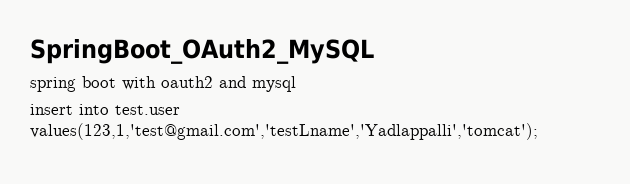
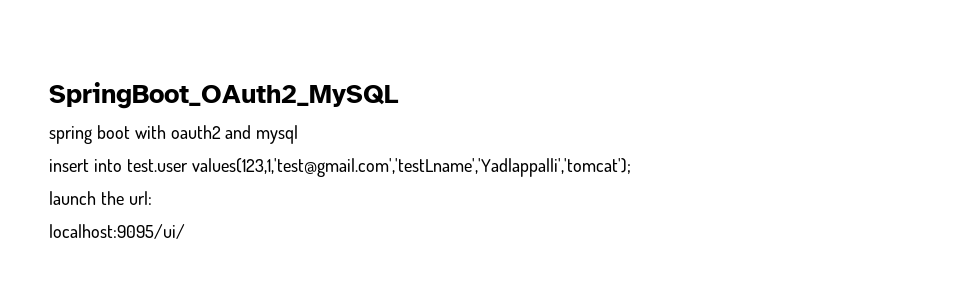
+ launch the url:
+ localhost:9095/ui/

